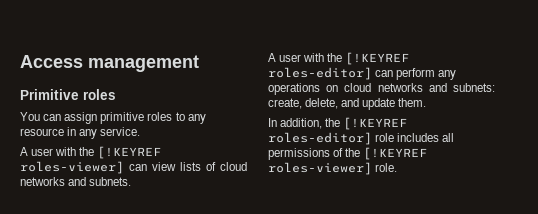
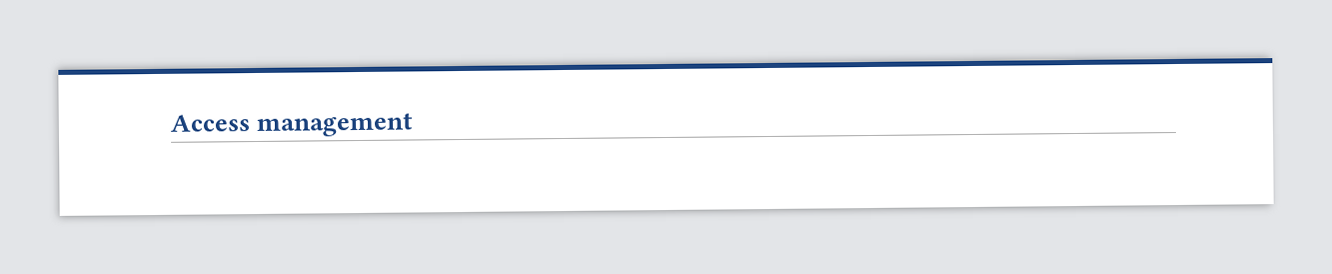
- Primitive roles
- You can assign primitive roles to any resource in any service.
- A user with the [!KEYREF roles-viewer] can view lists of cloud networks and subnets.
- A user with the [!KEYREF roles-editor] can perform any operations on cloud networks and subnets: create, delete, and update them.
- In addition, the [!KEYREF roles-editor] role includes all permissions of the [!KEYREF roles-viewer] role.

